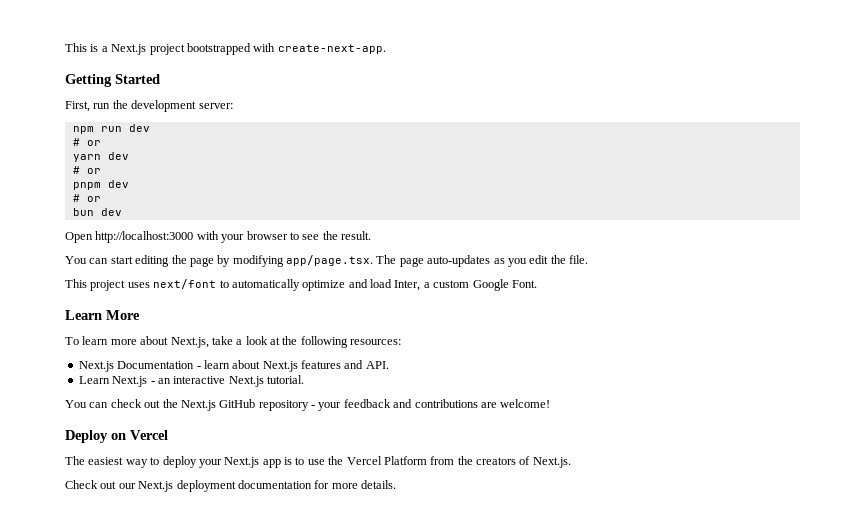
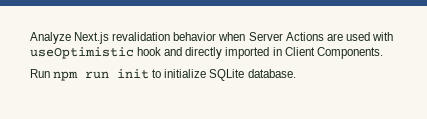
- This is a Next.js project bootstrapped with create-next-app.
- Getting Started
- First, run the development server:
- npm run dev
- # or
- yarn dev
- # or
- pnpm dev
- # or
- bun dev
- Open http://localhost:3000 with your browser to see the result.
- You can start editing the page by modifying app/page.tsx. The page auto-updates as you edit the file.
- This project uses next/font to automatically optimize and load Inter, a custom Google Font.
- Learn More
- To learn more about Next.js, take a look at the following resources:
- Next.js Documentation - learn about Next.js features and API.
- Learn Next.js - an interactive Next.js tutorial.
- You can check out the Next.js GitHub repository - your feedback and contributions are welcome!
- Deploy on Vercel
- The easiest way to deploy your Next.js app is to use the Vercel Platform from the creators of Next.js.
- Check out our Next.js deployment documentation for more details.
+ Analyze Next.js revalidation behavior when Server Actions are used with useOptimistic hook and directly imported in Client Components.
+ Run npm run init to initialize SQLite database.

